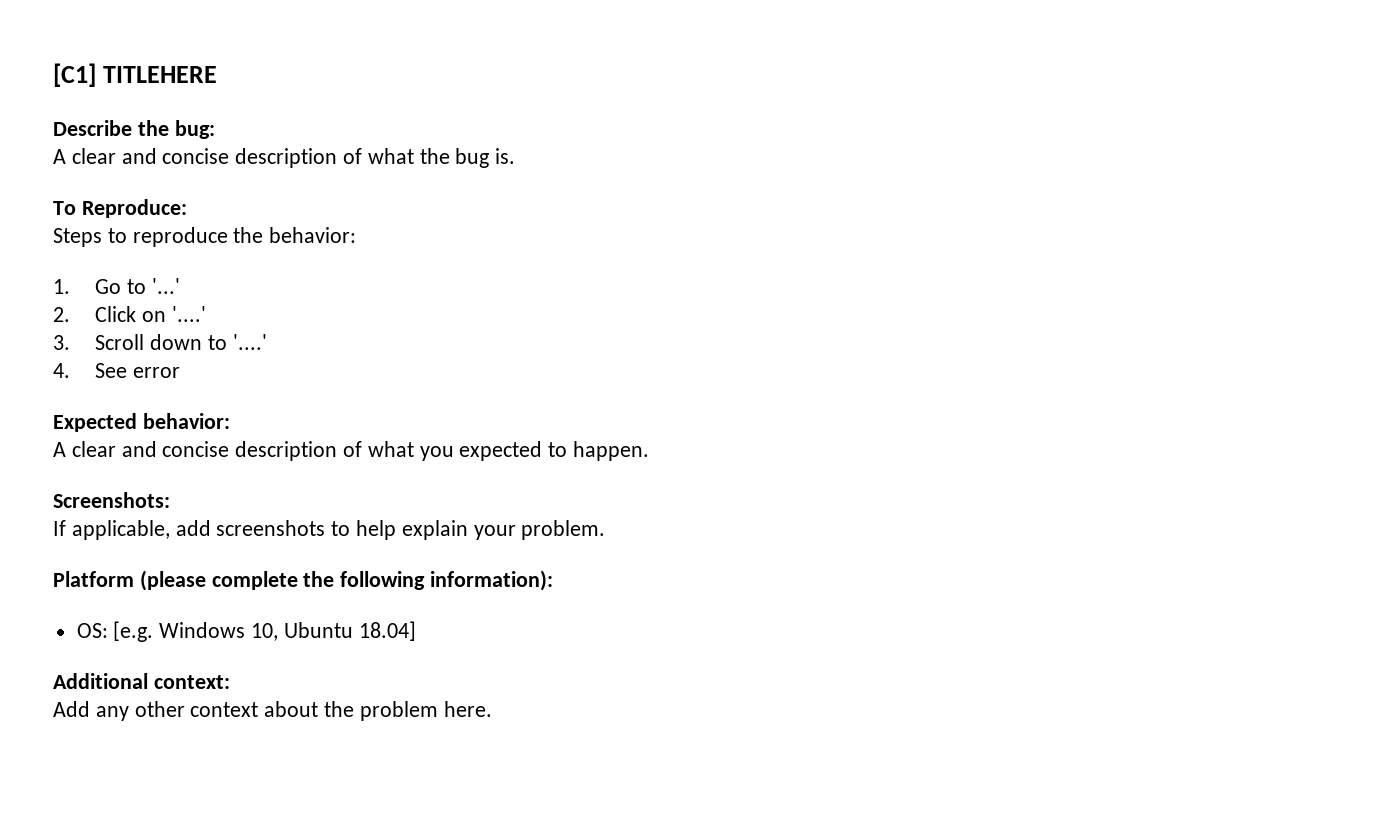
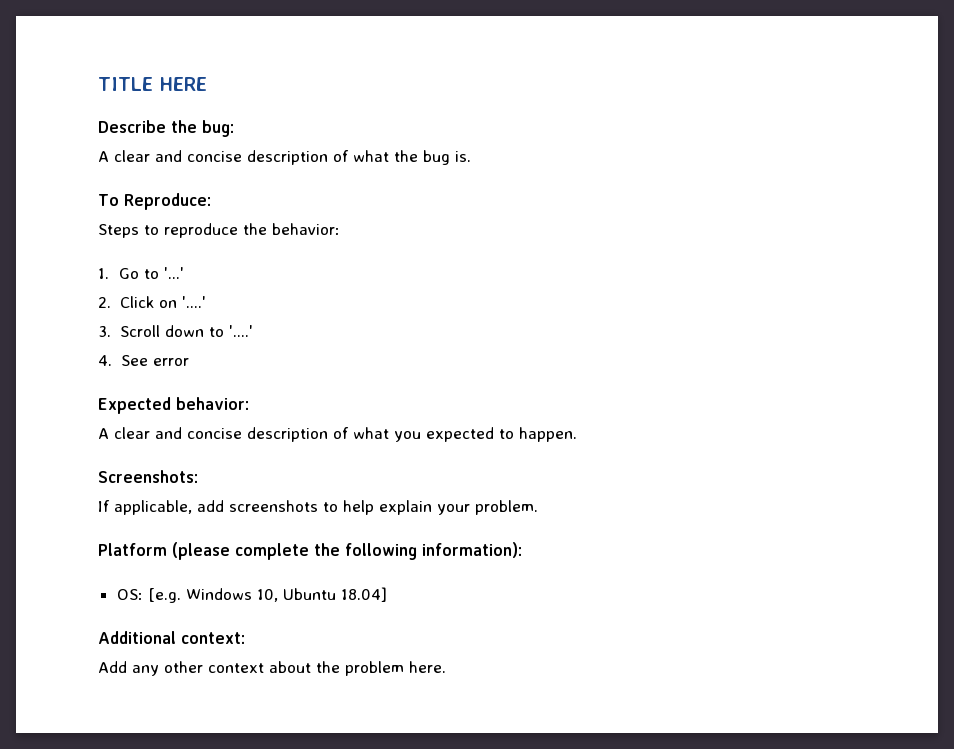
- [C1] TITLEHERE
+ TITLE HERE

